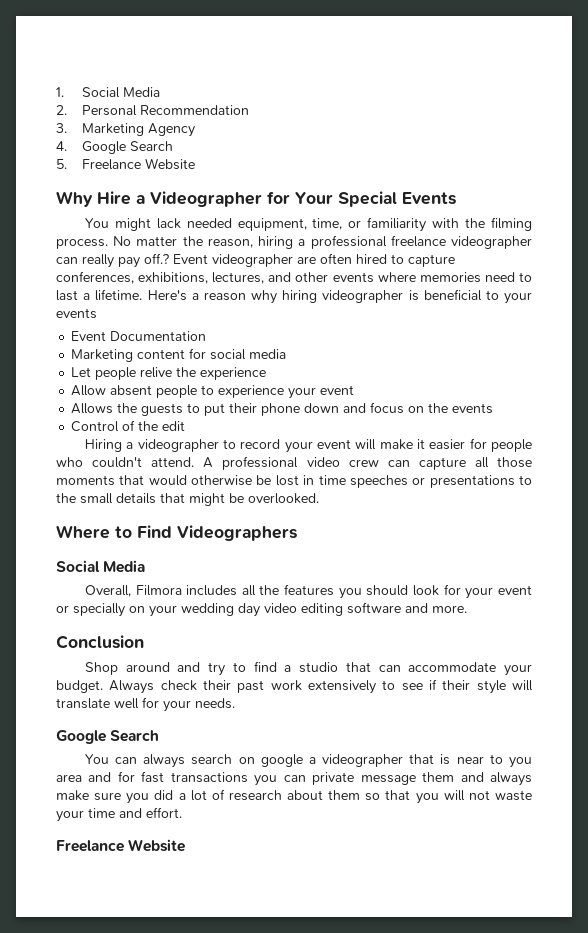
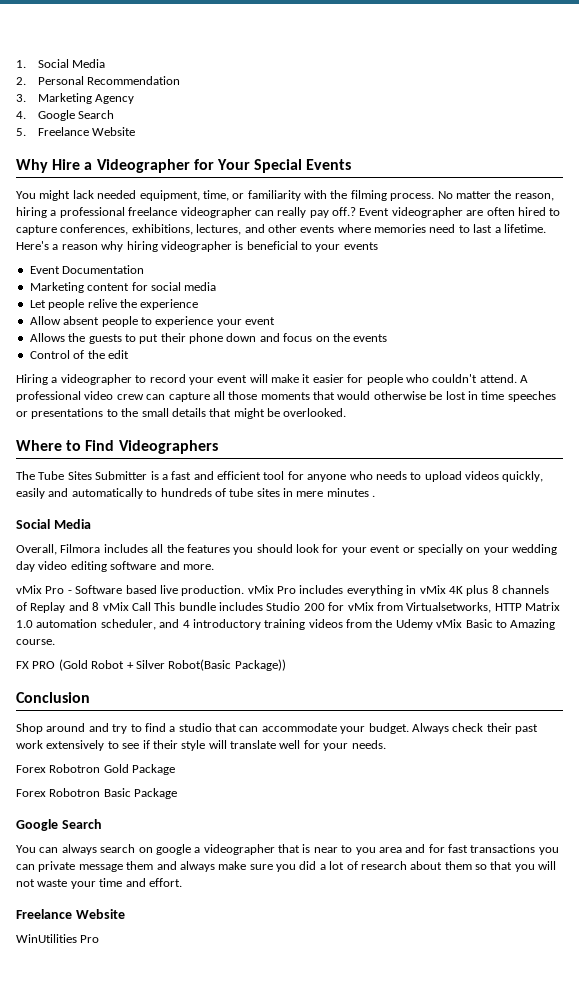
+ The Tube Sites Submitter is a fast and efficient tool for anyone who needs to upload videos quickly, easily and automatically to hundreds of tube sites in mere minutes .
+ vMix Pro - Software based live production. vMix Pro includes everything in vMix 4K plus 8 channels of Replay and 8 vMix Call This bundle includes Studio 200 for vMix from Virtualsetworks, HTTP Matrix 1.0 automation scheduler, and 4 introductory training videos from the Udemy vMix Basic to Amazing course.
+ FX PRO (Gold Robot + Silver Robot(Basic Package))
+ Forex Robotron Gold Package
+ Forex Robotron Basic Package
+ WinUtilities Pro

